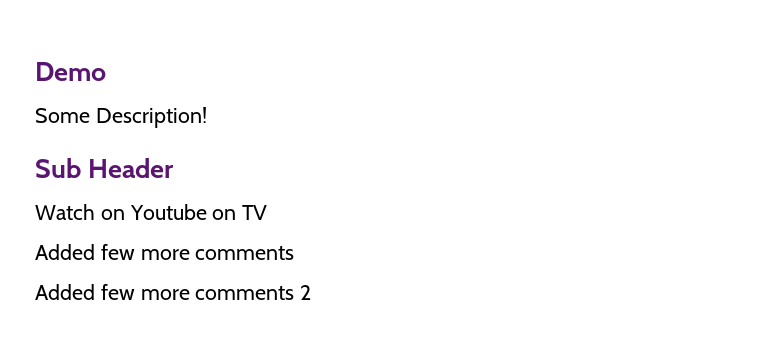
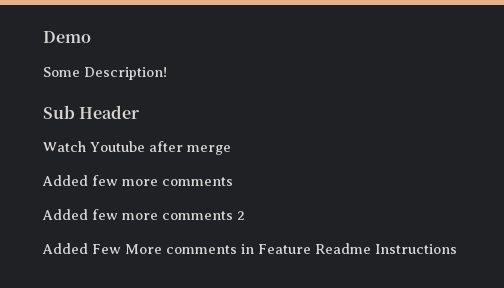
- Watch on Youtube on TV
+ Watch Youtube after merge
+ Added Few More comments in Feature Readme Instructions

